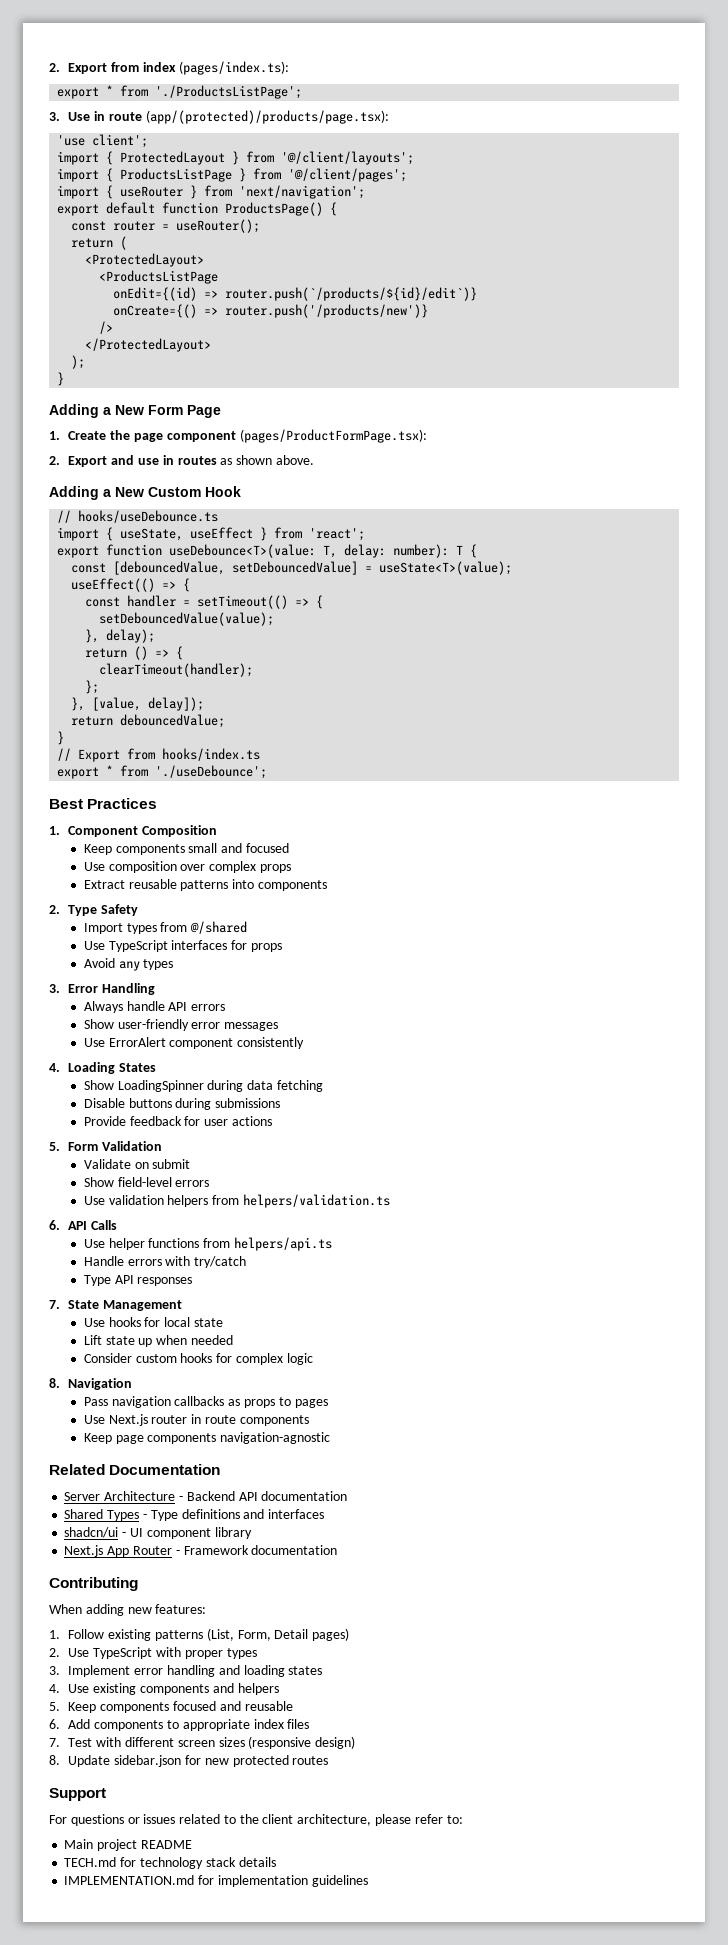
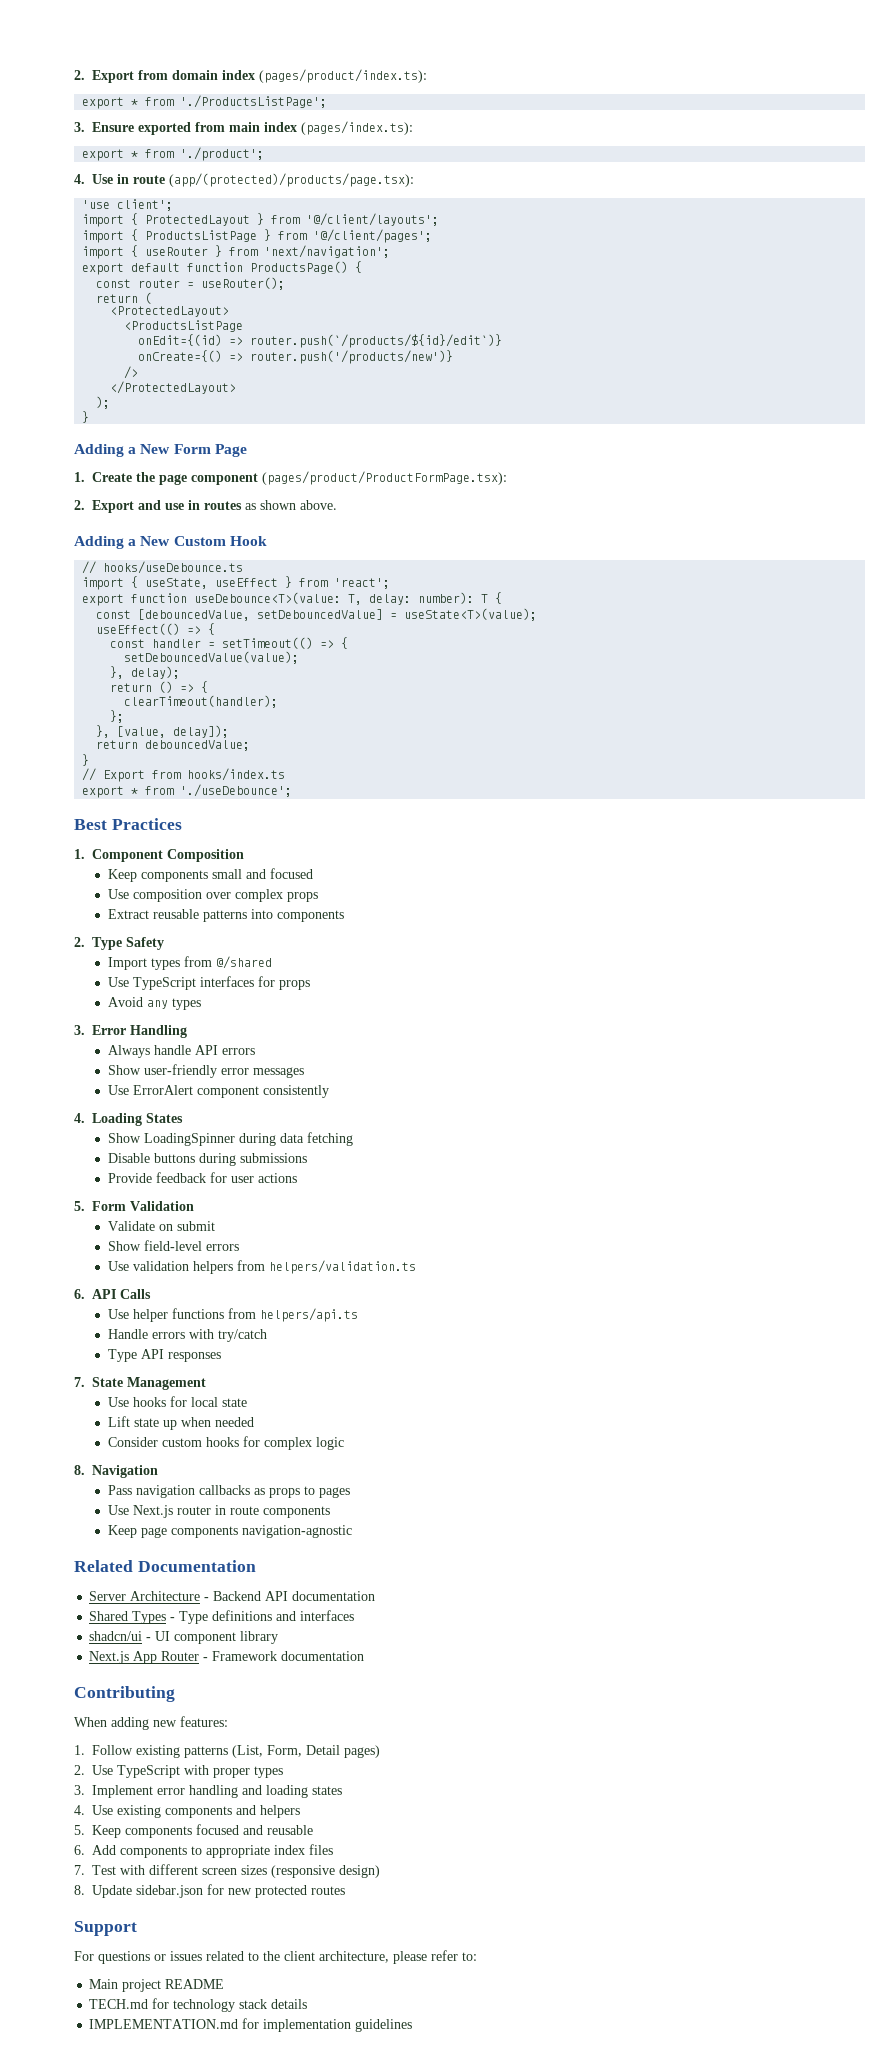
- 2. Export from index (pages/index.ts):
+ 2. Export from domain index (pages/product/index.ts):
+ export * from './ProductsListPage';
+ 3. Ensure exported from main index (pages/index.ts):
- export * from './ProductsListPage';
- 3. Use in route (app/(protected)/products/page.tsx):
+ export * from './product';
+ 4. Use in route (app/(protected)/products/page.tsx):
- 1. Create the page component (pages/ProductFormPage.tsx):
+ 1. Create the page component (pages/product/ProductFormPage.tsx):

